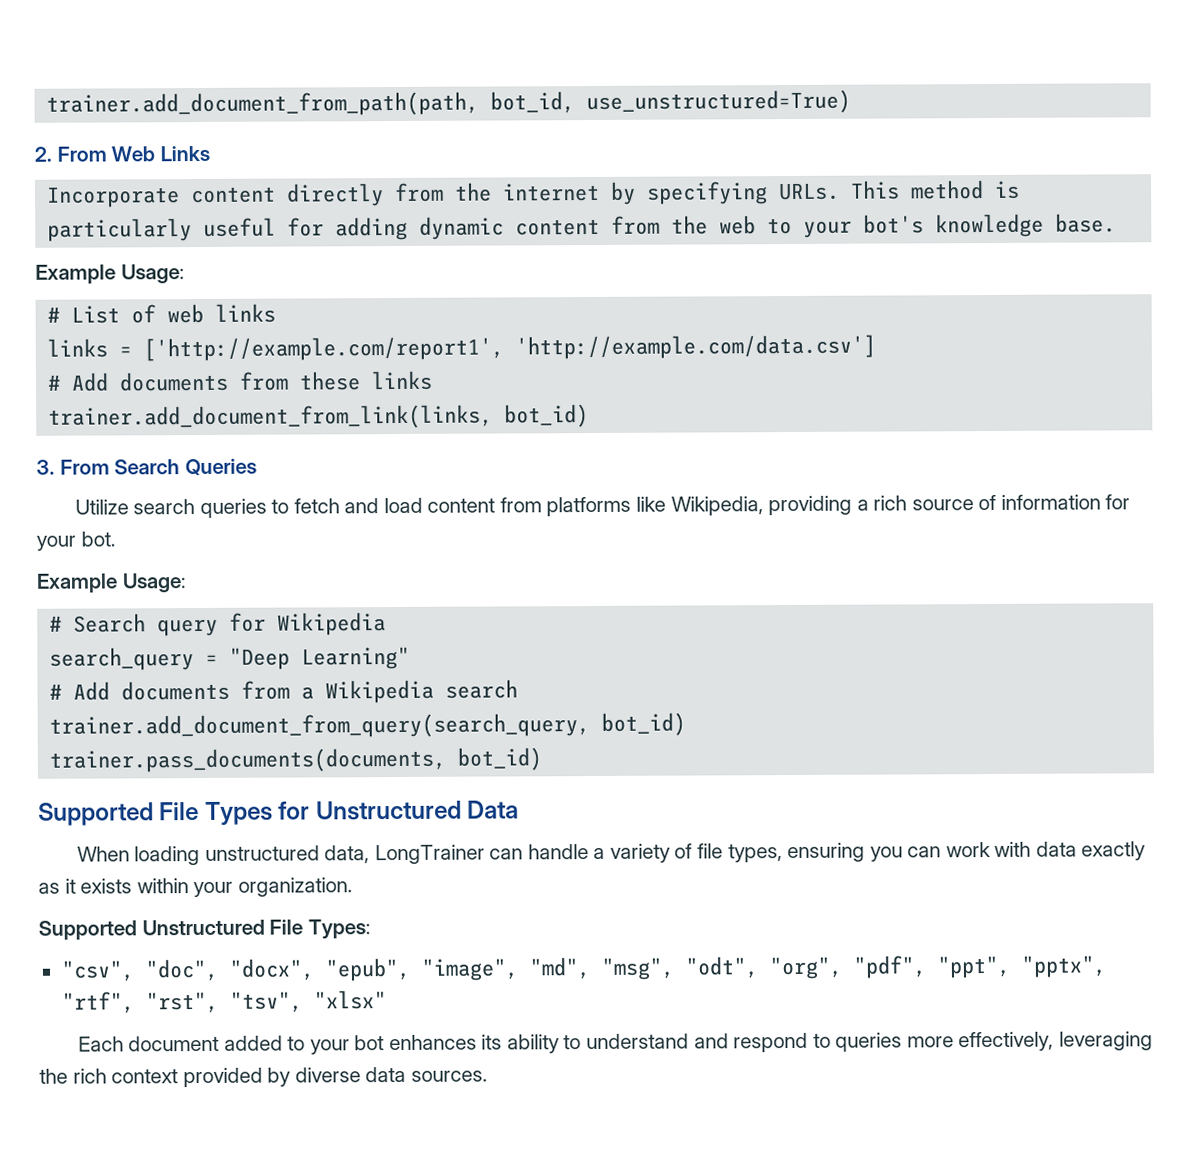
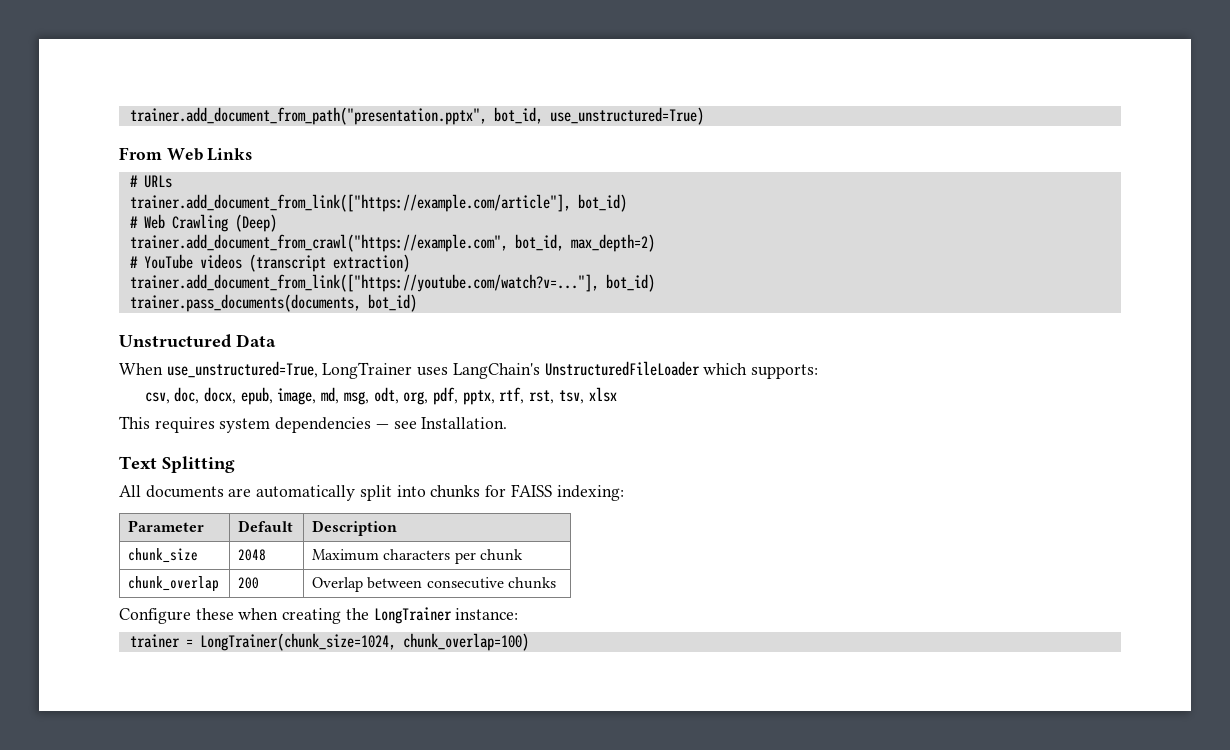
- trainer.add_document_from_path(path, bot_id, use_unstructured=True)
+ trainer.add_document_from_path("presentation.pptx", bot_id, use_unstructured=True)
- 2. From Web Links
+ From Web Links
- Incorporate content directly from the internet by specifying URLs. This method is particularly useful for adding dynamic content from the web to your bot's knowledge base.
- Example Usage:
- # List of web links
- links = ['http://example.com/report1', 'http://example.com/data.csv']
- # Add documents from these links
- trainer.add_document_from_link(links, bot_id)
- 3. From Search Queries
- Utilize search queries to fetch and load content from platforms like Wikipedia, providing a rich source of information for your bot.
- Example Usage:
- # Search query for Wikipedia
- search_query = "Deep Learning"
- # Add documents from a Wikipedia search
- trainer.add_document_from_query(search_query, bot_id)
+ # URLs
+ trainer.add_document_from_link(["https://example.com/article"], bot_id)
+ # Web Crawling (Deep)
+ trainer.add_document_from_crawl("https://example.com", bot_id, max_depth=2)
+ # YouTube videos (transcript extraction)
+ trainer.add_document_from_link(["https://youtube.com/watch?v=..."], bot_id)
- Supported File Types for Unstructured Data
+ Unstructured Data
- When loading unstructured data, LongTrainer can handle a variety of file types, ensuring you can work with data exactly as it exists within your organization.
- Supported Unstructured File Types:
- "csv", "doc", "docx", "epub", "image", "md", "msg", "odt", "org", "pdf", "ppt", "pptx", "rtf", "rst", "tsv", "xlsx"
- Each document added to your bot enhances its ability to understand and respond to queries more effectively, leveraging the rich context provided by diverse data sources.
+ When use_unstructured=True, LongTrainer uses LangChain's UnstructuredFileLoader which supports:
+ csv, doc, docx, epub, image, md, msg, odt, org, pdf, pptx, rtf, rst, tsv, xlsx
+ This requires system dependencies — see Installation.
+ Text Splitting
+ All documents are automatically split into chunks for FAISS indexing:
+ Parameter | Default | Description
+ chunk_size | 2048 | Maximum characters per chunk
+ chunk_overlap | 200 | Overlap between consecutive chunks
+ Configure these when creating the LongTrainer instance:
+ trainer = LongTrainer(chunk_size=1024, chunk_overlap=100)

